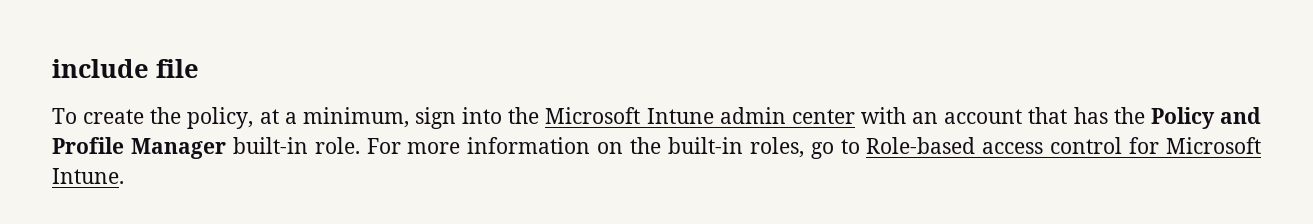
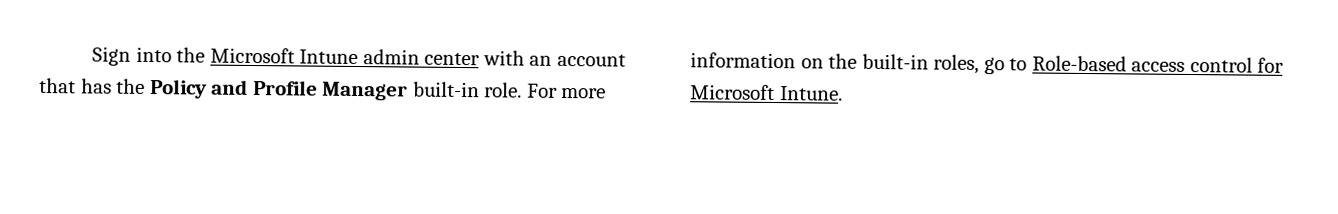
- include file
- To create the policy, at a minimum, sign into the Microsoft Intune admin center with an account that has the Policy and Profile Manager built-in role.
+ Sign into the Microsoft Intune admin center with an account that has the Policy and Profile Manager built-in role.

